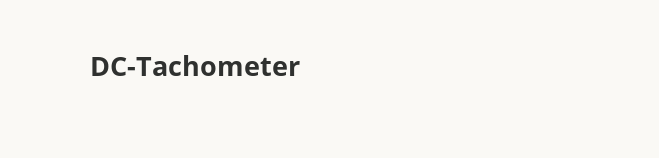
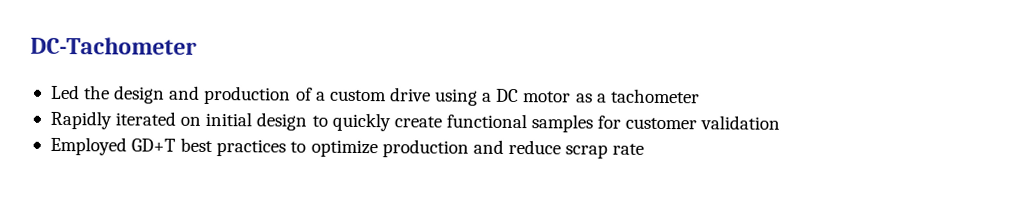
+ Led the design and production of a custom drive using a DC motor as a tachometer
+ Rapidly iterated on initial design to quickly create functional samples for customer validation
+ Employed GD+T best practices to optimize production and reduce scrap rate

